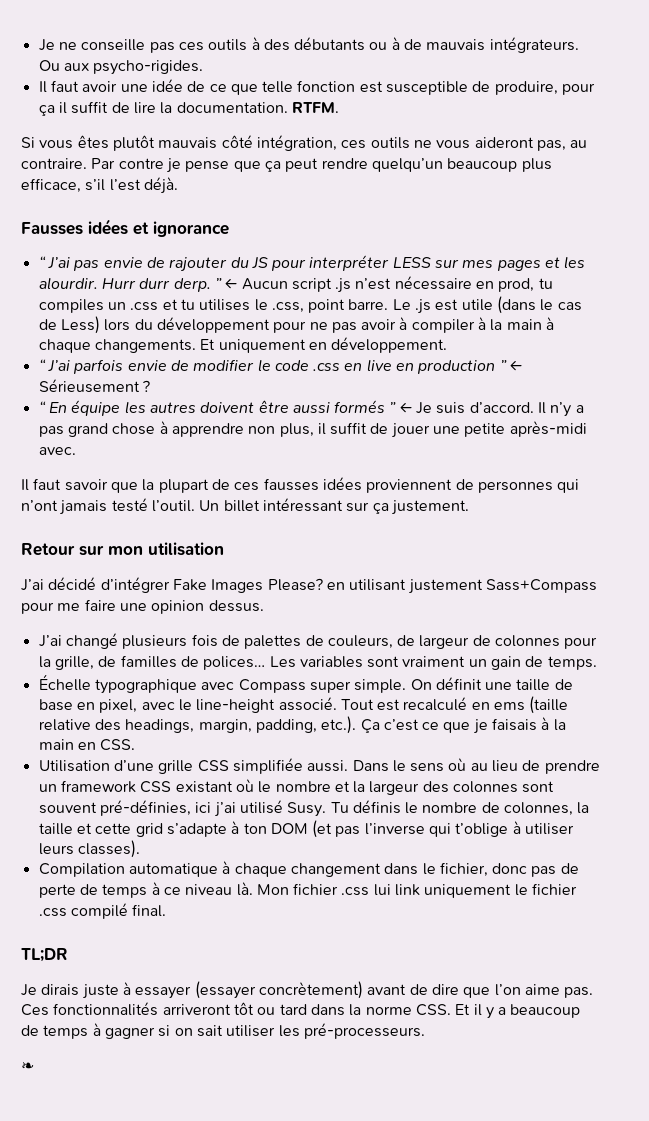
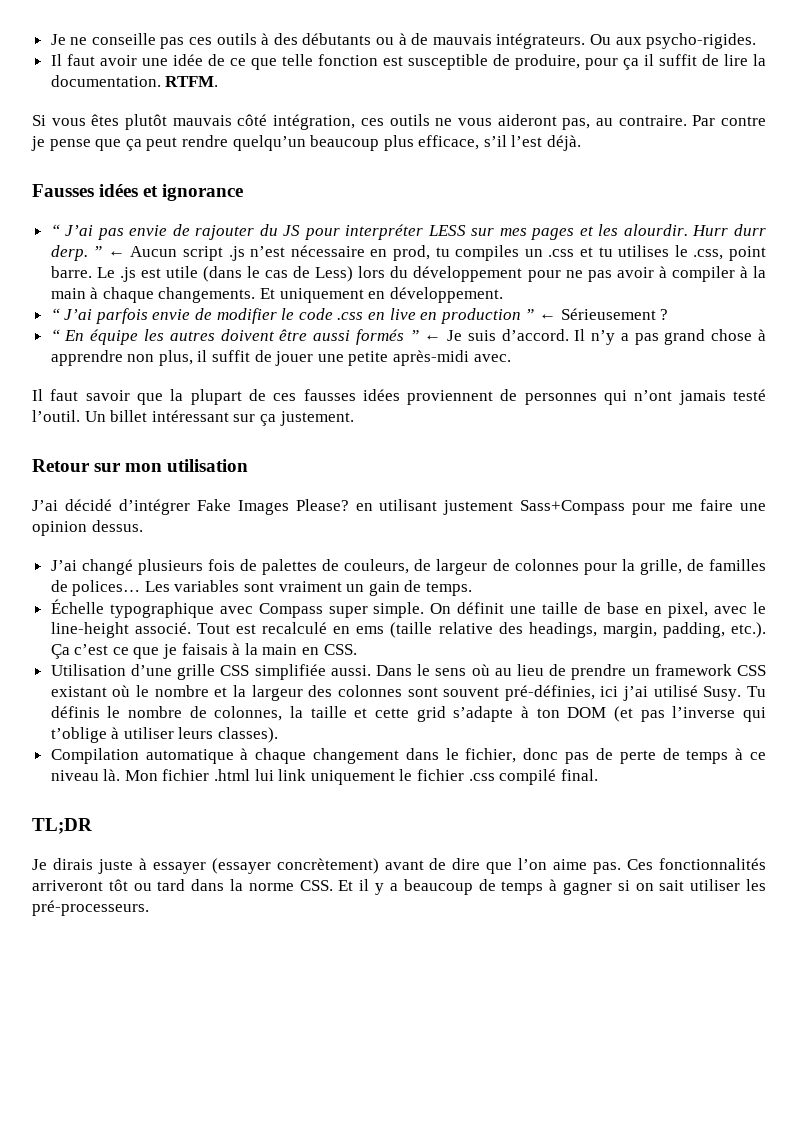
- Mon fichier .css lui link uniquement le fichier .css compilé final.
+ Mon fichier .html lui link uniquement le fichier .css compilé final.
- ❧

